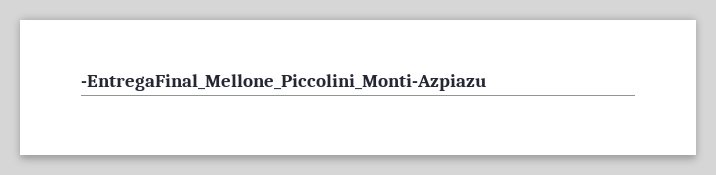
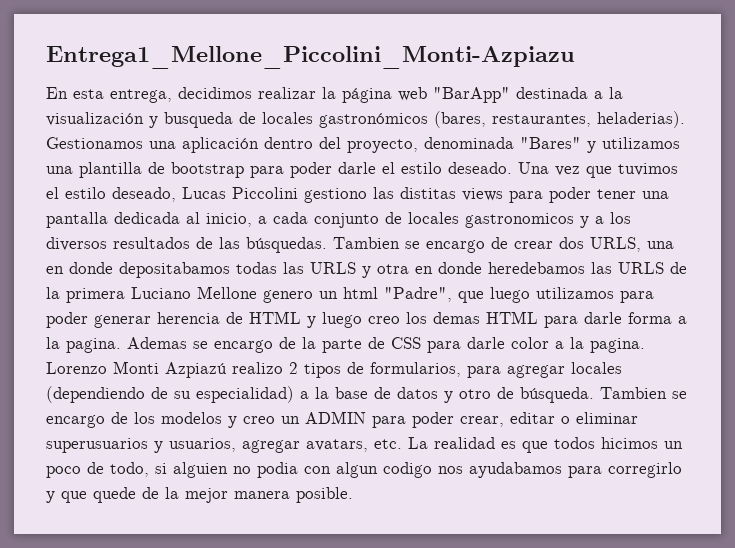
- -EntregaFinal_Mellone_Piccolini_Monti-Azpiazu
+ Entrega1_Mellone_Piccolini_Monti-Azpiazu
+ En esta entrega, decidimos realizar la página web "BarApp" destinada a la visualización y busqueda de locales gastronómicos (bares, restaurantes, heladerias). Gestionamos una aplicación dentro del proyecto, denominada "Bares" y utilizamos una plantilla de bootstrap para poder darle el estilo deseado. Una vez que tuvimos el estilo deseado, Lucas Piccolini gestiono las distitas views para poder tener una pantalla dedicada al inicio, a cada conjunto de locales gastronomicos y a los diversos resultados de las búsquedas. Tambien se encargo de crear dos URLS, una en donde depositabamos todas las URLS y otra en donde heredebamos las URLS de la primera Luciano Mellone genero un html "Padre", que luego utilizamos para poder generar herencia de HTML y luego creo los demas HTML para darle forma a la pagina. Ademas se encargo de la parte de CSS para darle color a la pagina. Lorenzo Monti Azpiazú realizo 2 tipos de formularios, para agregar locales (dependiendo de su especialidad) a la base de datos y otro de búsqueda. Tambien se encargo de los modelos y creo un ADMIN para poder crear, editar o eliminar superusuarios y usuarios, agregar avatars, etc. La realidad es que todos hicimos un poco de todo, si alguien no podia con algun codigo nos ayudabamos para corregirlo y que quede de la mejor manera posible.

